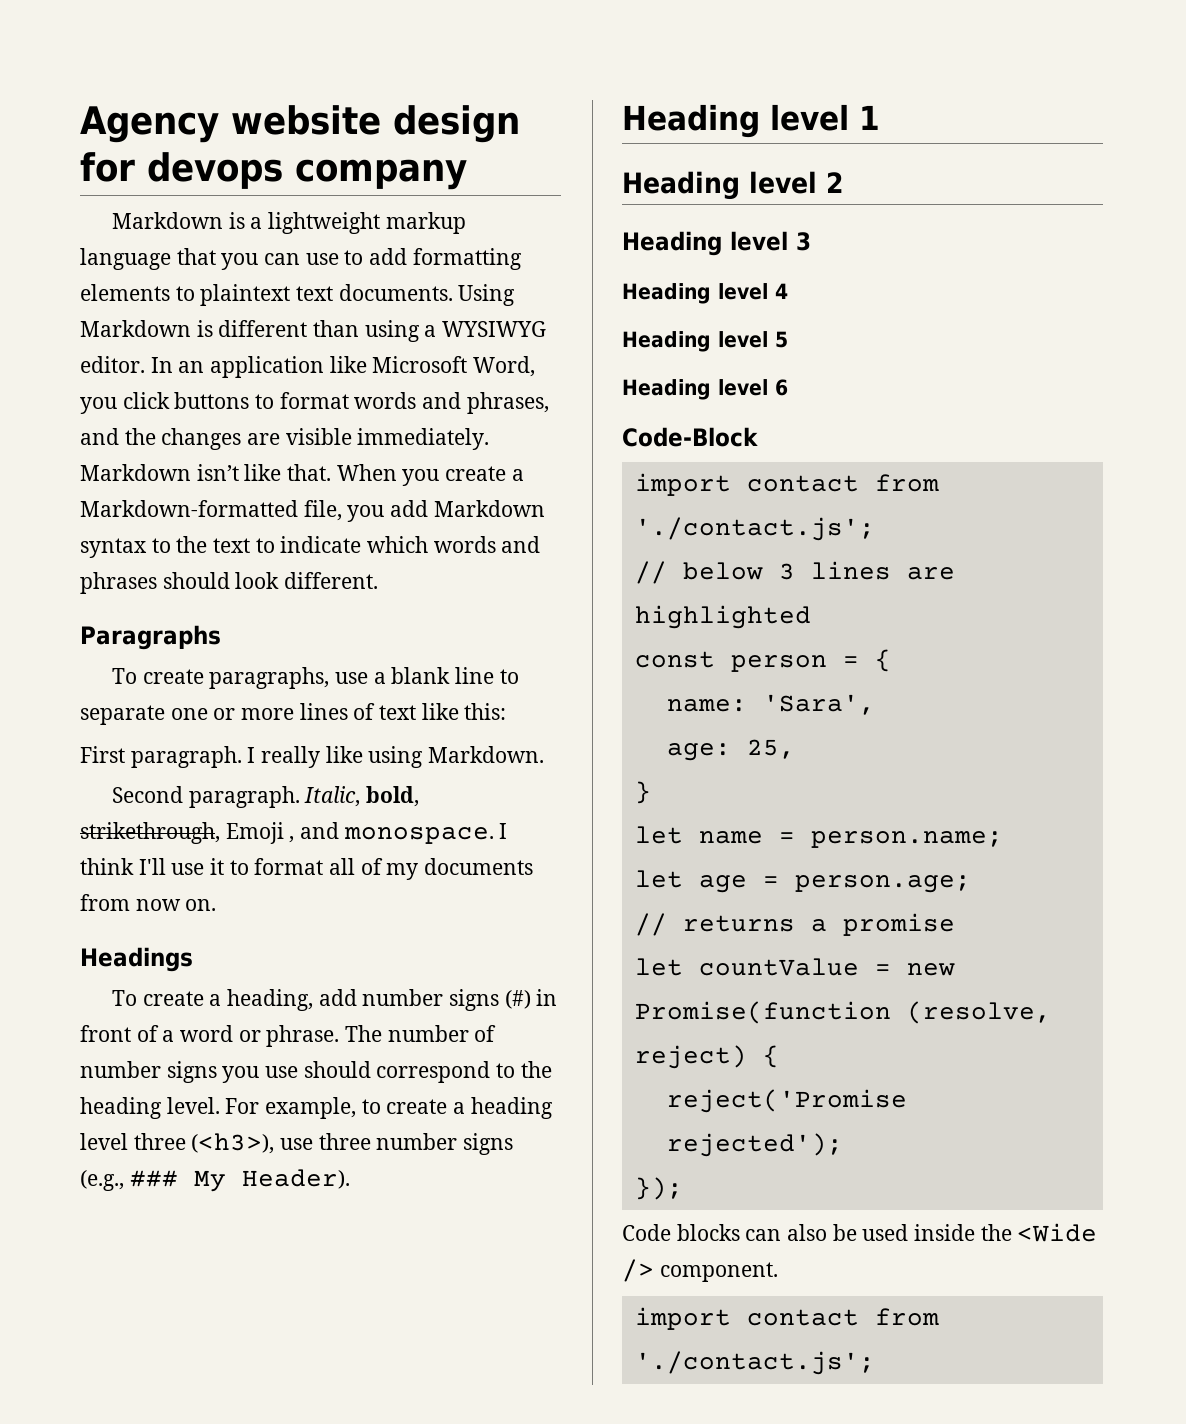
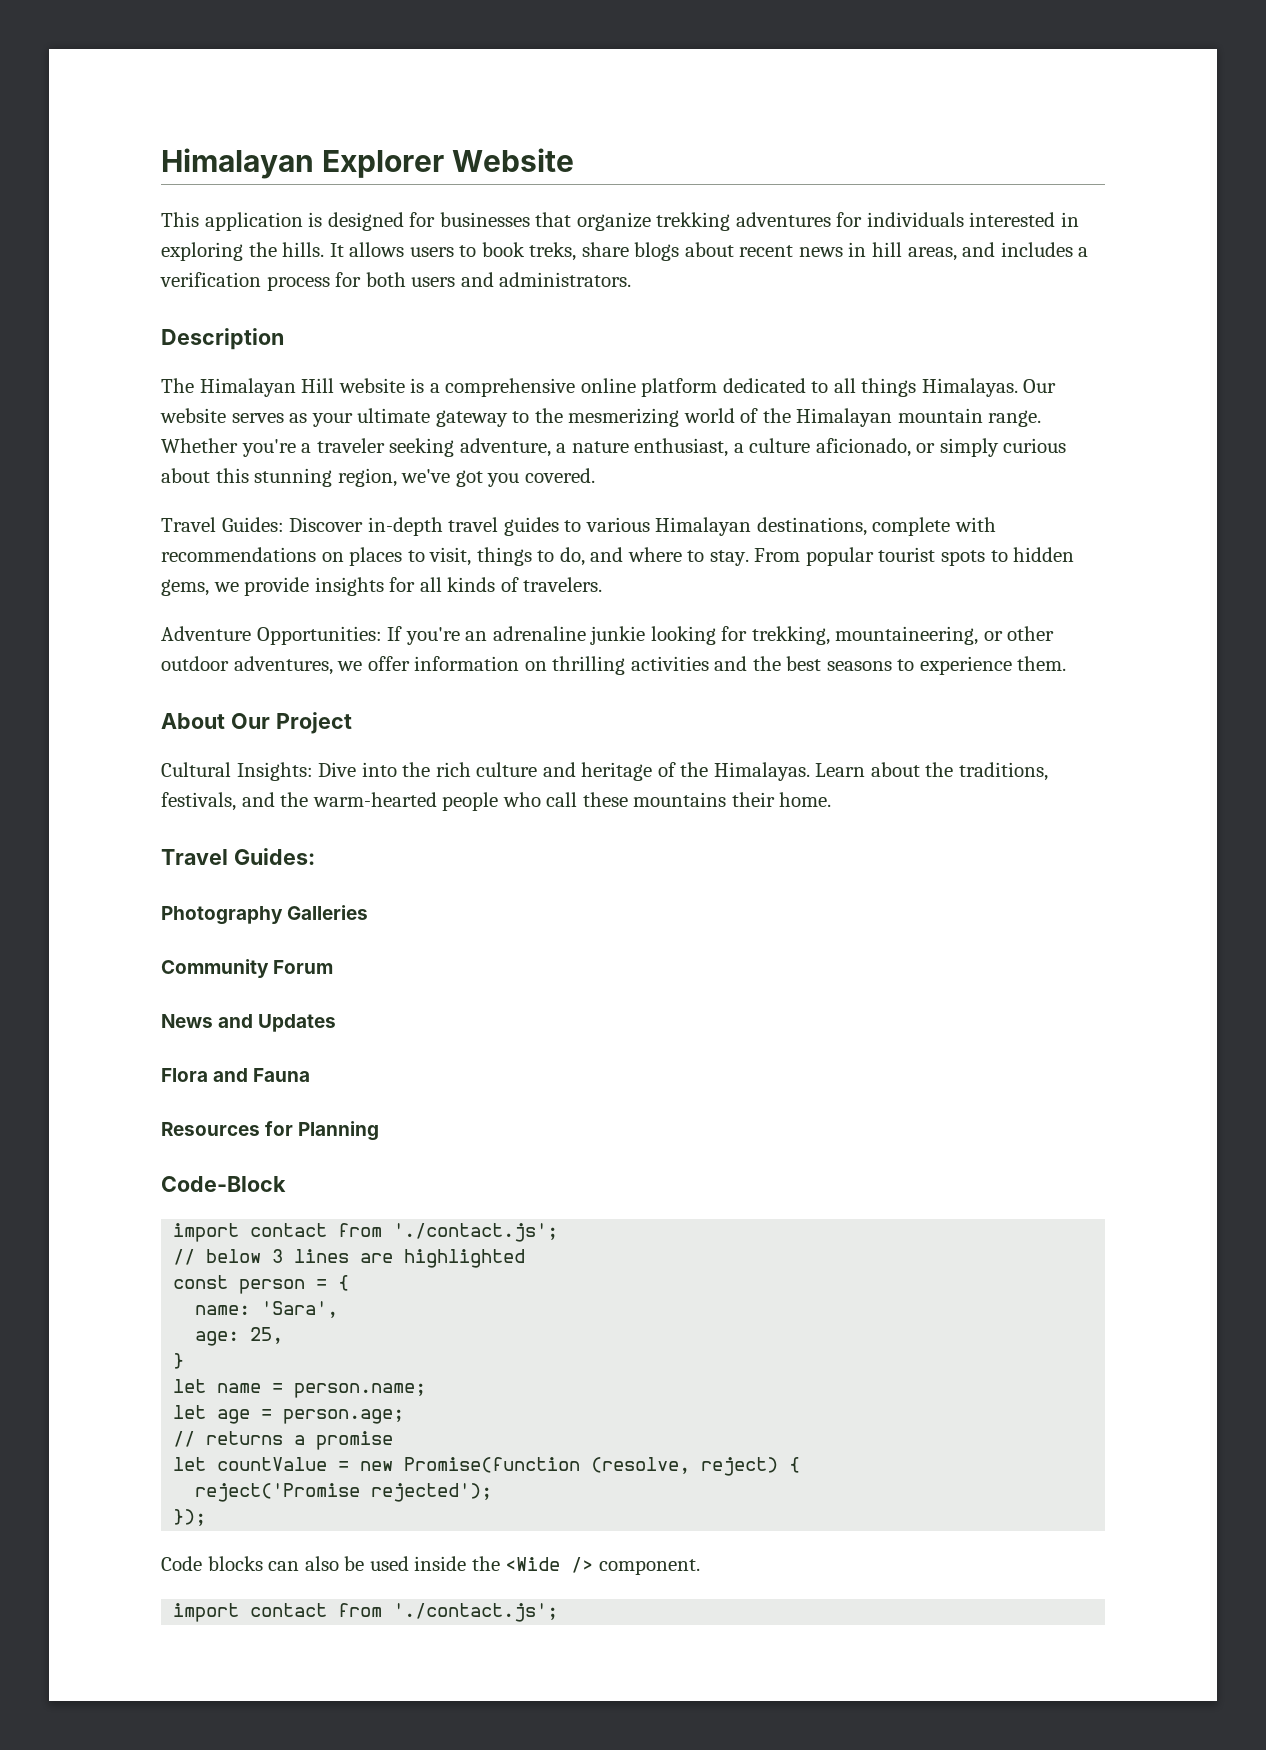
- Agency website design for devops company
- Markdown is a lightweight markup language that you can use to add formatting elements to plaintext text documents. Using Markdown is different than using a WYSIWYG editor. In an application like Microsoft Word, you click buttons to format words and phrases, and the changes are visible immediately. Markdown isn’t like that. When you create a Markdown-formatted file, you add Markdown syntax to the text to indicate which words and phrases should look different.
- Paragraphs
- To create paragraphs, use a blank line to separate one or more lines of text like this:
- First paragraph. I really like using Markdown.
- Second paragraph. Italic, bold, strikethrough, Emoji , and monospace. I think I'll use it to format all of my documents from now on.
- Headings
- To create a heading, add number signs (#) in front of a word or phrase. The number of number signs you use should correspond to the heading level. For example, to create a heading level three (<h3>), use three number signs (e.g., ### My Header).
- Heading level 1
- Heading level 2
- Heading level 3
- Heading level 4
- Heading level 5
- Heading level 6
+ Himalayan Explorer Website
+ This application is designed for businesses that organize trekking adventures for individuals interested in exploring the hills. It allows users to book treks, share blogs about recent news in hill areas, and includes a verification process for both users and administrators.
+ Description
+ The Himalayan Hill website is a comprehensive online platform dedicated to all things Himalayas. Our website serves as your ultimate gateway to the mesmerizing world of the Himalayan mountain range. Whether you're a traveler seeking adventure, a nature enthusiast, a culture aficionado, or simply curious about this stunning region, we've got you covered.
+ Travel Guides: Discover in-depth travel guides to various Himalayan destinations, complete with recommendations on places to visit, things to do, and where to stay. From popular tourist spots to hidden gems, we provide insights for all kinds of travelers.
+ Adventure Opportunities: If you're an adrenaline junkie looking for trekking, mountaineering, or other outdoor adventures, we offer information on thrilling activities and the best seasons to experience them.
+ About Our Project
+ Cultural Insights: Dive into the rich culture and heritage of the Himalayas. Learn about the traditions, festivals, and the warm-hearted people who call these mountains their home.
+ Travel Guides:
+ Photography Galleries
+ Community Forum
+ News and Updates
+ Flora and Fauna
+ Resources for Planning

